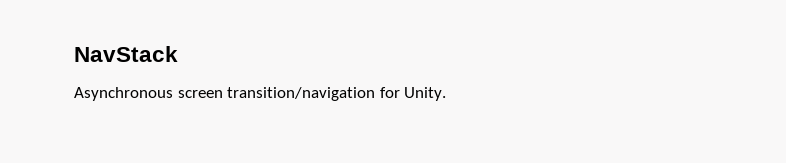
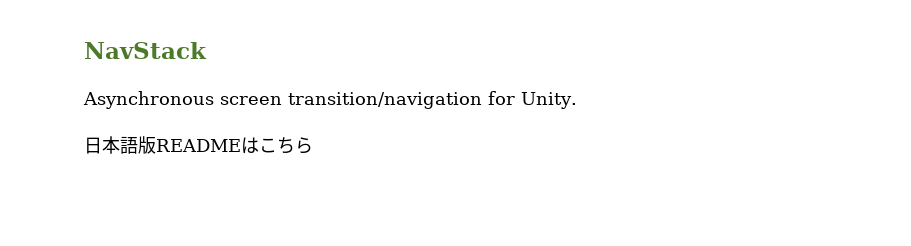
+ 日本語版READMEはこちら

